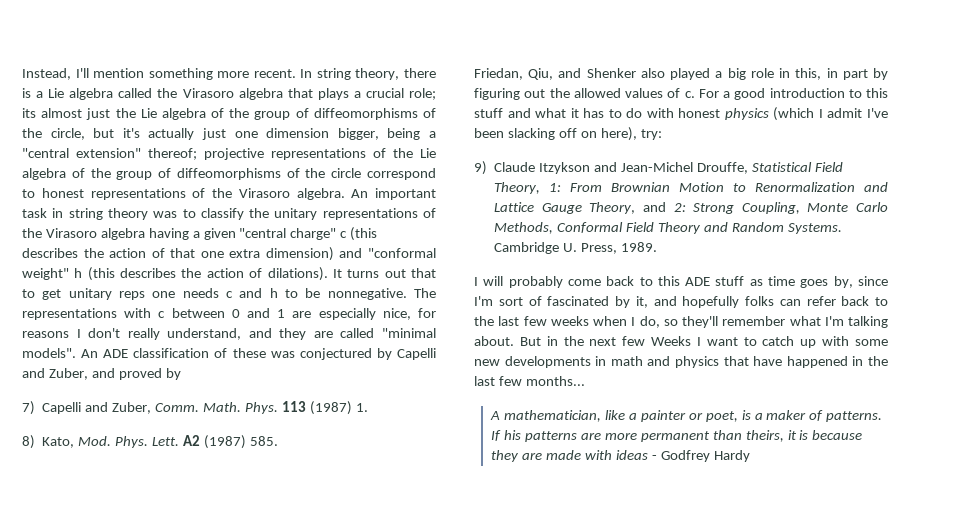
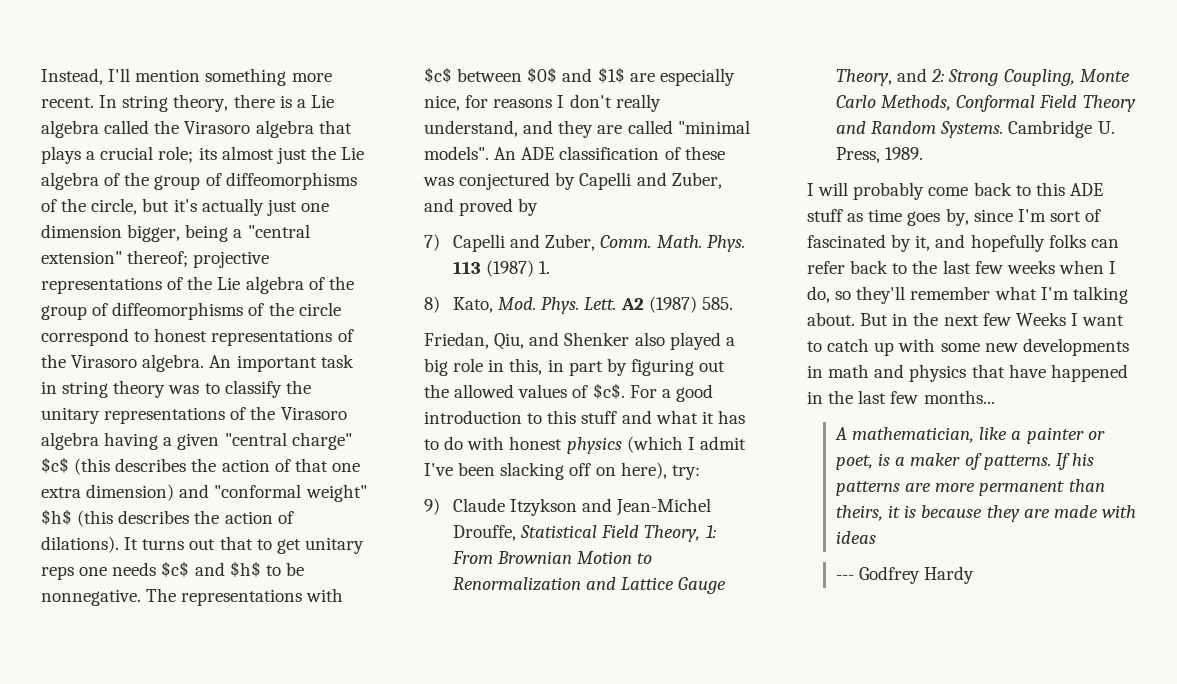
- An important task in string theory was to classify the unitary representations of the Virasoro algebra having a given "central charge" c (this describes the action of that one extra dimension) and "conformal weight" h (this describes the action of dilations).
+ An important task in string theory was to classify the unitary representations of the Virasoro algebra having a given "central charge" $c$ (this describes the action of that one extra dimension) and "conformal weight" $h$ (this describes the action of dilations).
- It turns out that to get unitary reps one needs c and h to be nonnegative.
+ It turns out that to get unitary reps one needs $c$ and $h$ to be nonnegative.
- The representations with c between 0 and 1 are especially nice, for reasons I don't really understand, and they are called "minimal models".
+ The representations with $c$ between $0$ and $1$ are especially nice, for reasons I don't really understand, and they are called "minimal models".
- Friedan, Qiu, and Shenker also played a big role in this, in part by figuring out the allowed values of c.
+ Friedan, Qiu, and Shenker also played a big role in this, in part by figuring out the allowed values of $c$.
- If his patterns are more permanent than theirs, it is because they are made with ideas - Godfrey Hardy
+ If his patterns are more permanent than theirs, it is because they are made with ideas
+ --- Godfrey Hardy

